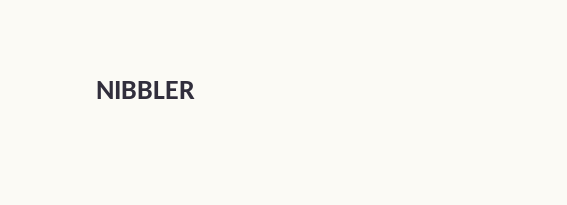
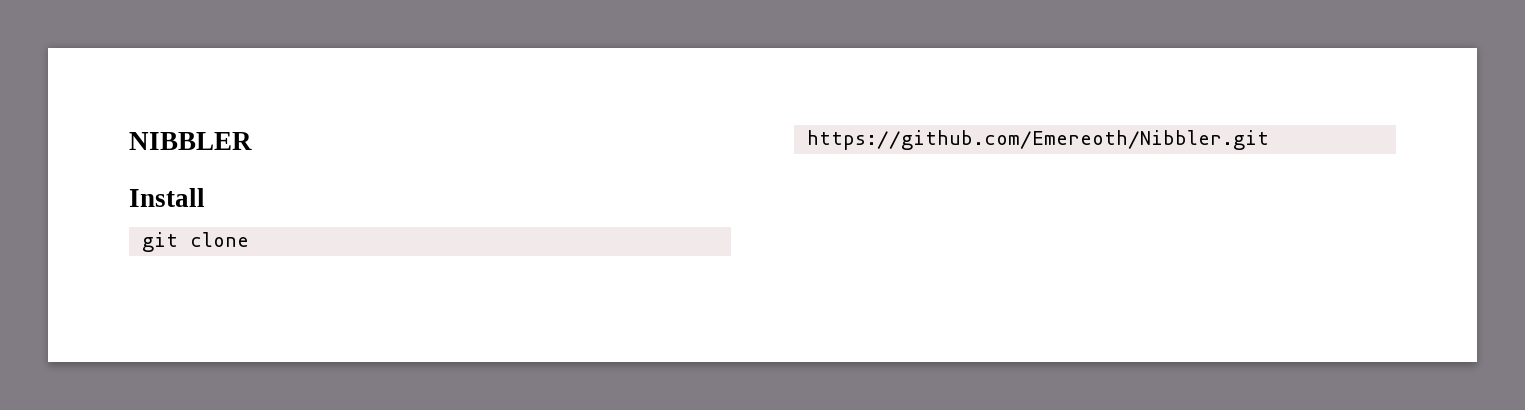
+ Install
+ git clone https://github.com/Emereoth/Nibbler.git

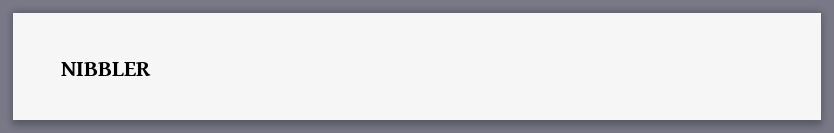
- Install
- git clone https://github.com/Emereoth/Nibbler.git

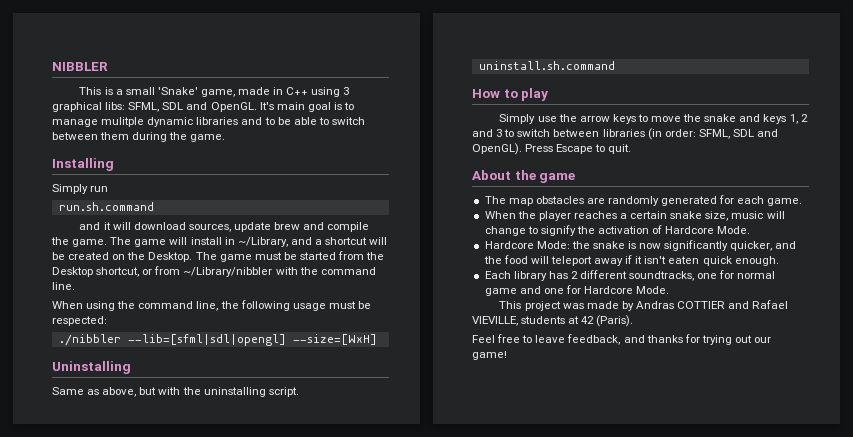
+ This is a small 'Snake' game, made in C++ using 3 graphical libs: SFML, SDL and OpenGL. It's main goal is to manage mulitple dynamic libraries and to be able to switch between them during the game.
+ Installing
+ Simply run
+ run.sh.command
+ and it will download sources, update brew and compile the game. The game will install in ~/Library, and a shortcut will be created on the Desktop. The game must be started from the Desktop shortcut, or from ~/Library/nibbler with the command line.
+ When using the command line, the following usage must be respected:
+ ./nibbler --lib=[sfml|sdl|opengl] --size=[WxH]
+ Uninstalling
+ Same as above, but with the uninstalling script.
+ uninstall.sh.command
+ How to play
+ Simply use the arrow keys to move the snake and keys 1, 2 and 3 to switch between libraries (in order: SFML, SDL and OpenGL). Press Escape to quit.
+ About the game
+ The map obstacles are randomly generated for each game.
+ When the player reaches a certain snake size, music will change to signify the activation of Hardcore Mode.
+ Hardcore Mode: the snake is now significantly quicker, and the food will teleport away if it isn't eaten quick enough.
+ Each library has 2 different soundtracks, one for normal game and one for Hardcore Mode.
+ This project was made by Andras COTTIER and Rafael VIEVILLE, students at 42 (Paris).
+ Feel free to leave feedback, and thanks for trying out our game!

